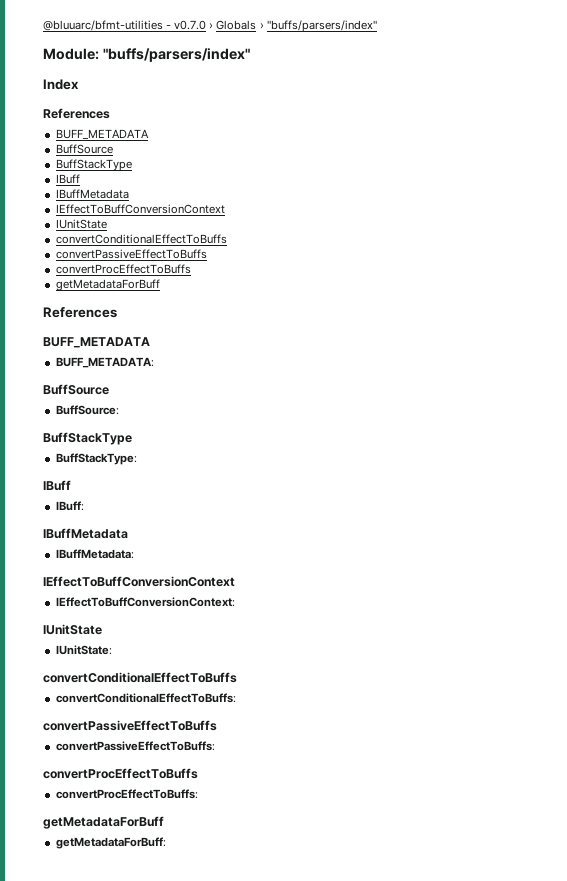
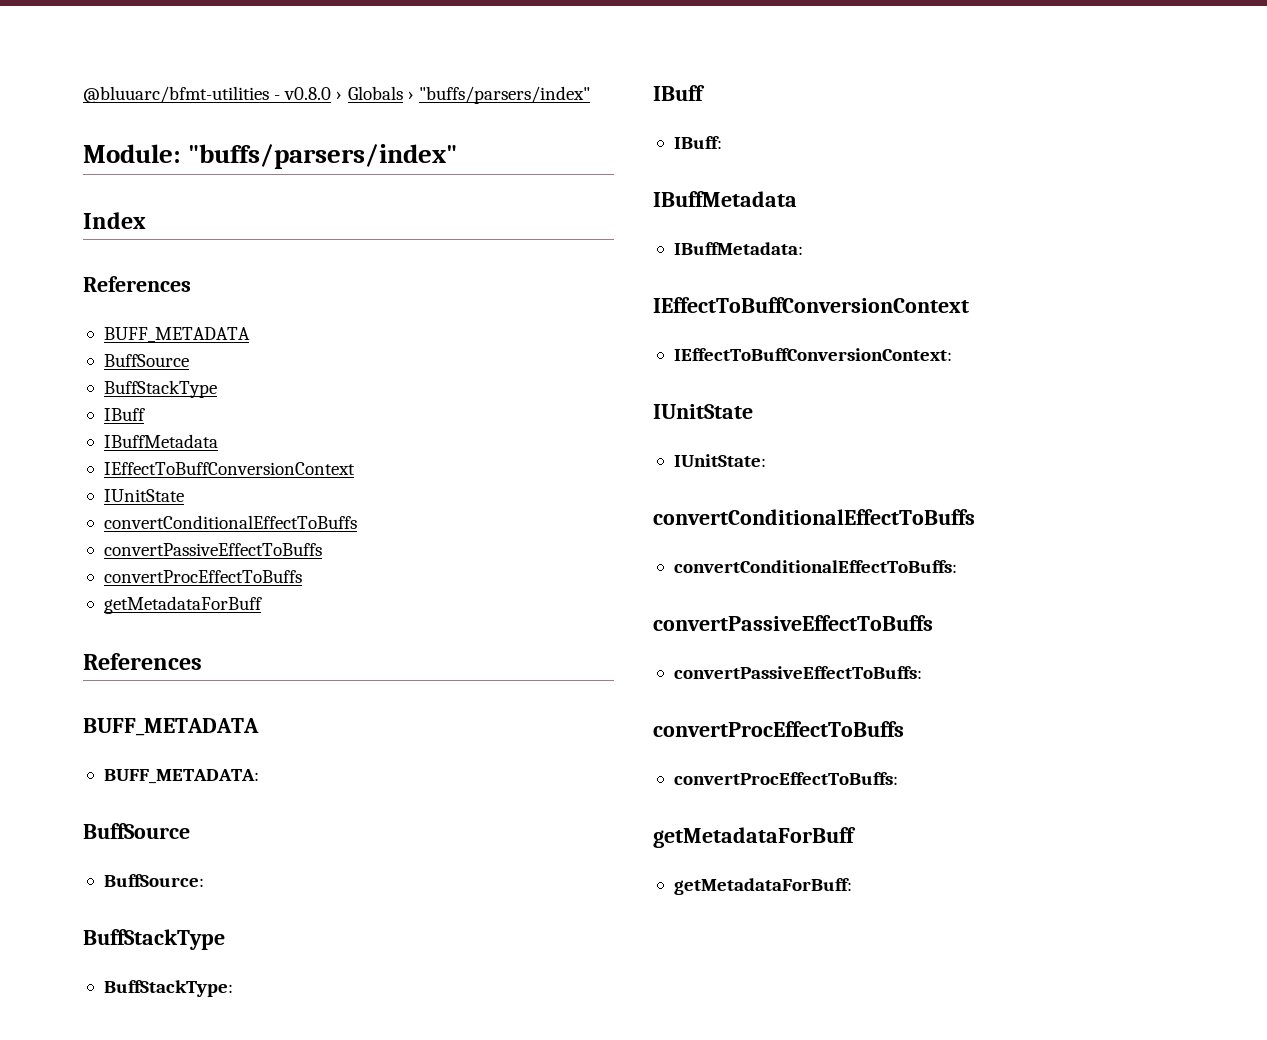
- @bluuarc/bfmt-utilities - v0.7.0 › Globals › "buffs/parsers/index"
+ @bluuarc/bfmt-utilities - v0.8.0 › Globals › "buffs/parsers/index"

